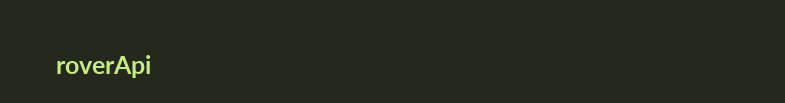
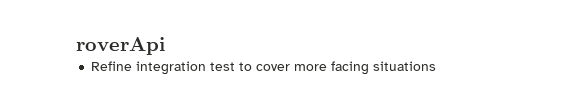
+ Refine integration test to cover more facing situations

